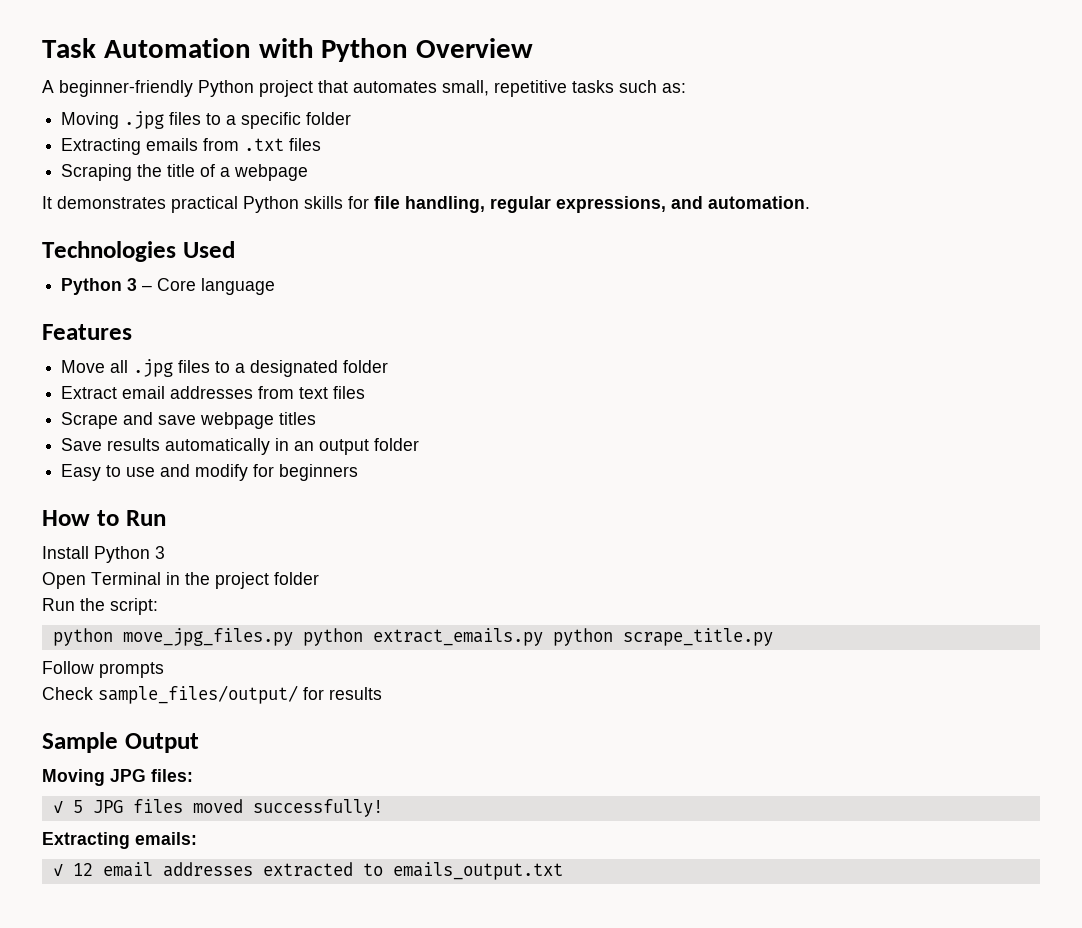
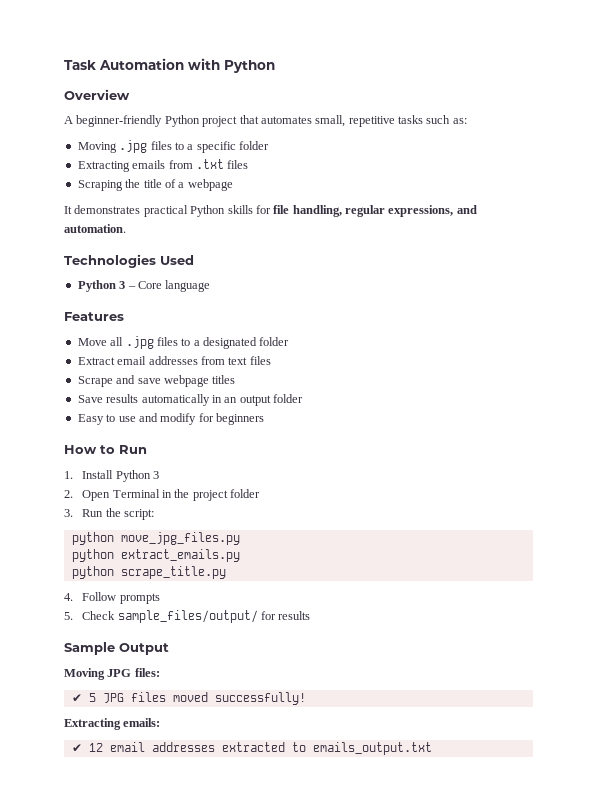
- Task Automation with Python Overview
+ Task Automation with Python
+ Overview
- Install Python 3
+ 1. Install Python 3
- Open Terminal in the project folder
+ 2. Open Terminal in the project folder
- Run the script:
+ 3. Run the script:
- python move_jpg_files.py python extract_emails.py python scrape_title.py
+ python move_jpg_files.py
+ python extract_emails.py
+ python scrape_title.py
- Follow prompts
+ 4. Follow prompts
- Check sample_files/output/ for results
+ 5. Check sample_files/output/ for results
- ✓ 5 JPG files moved successfully!
+ ✔ 5 JPG files moved successfully!
- ✓ 12 email addresses extracted to emails_output.txt
+ ✔ 12 email addresses extracted to emails_output.txt

